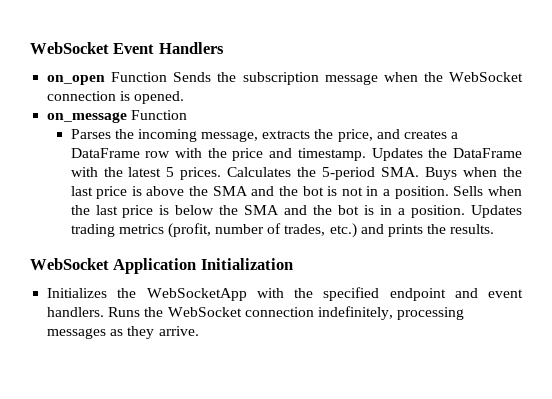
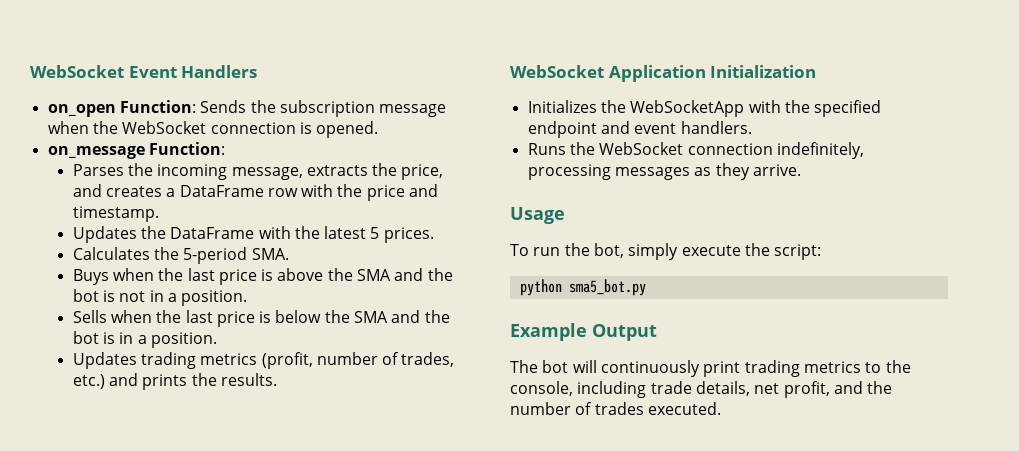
- on_open Function Sends the subscription message when the WebSocket connection is opened.
+ on_open Function: Sends the subscription message when the WebSocket connection is opened.
- on_message Function
+ on_message Function:
- Parses the incoming message, extracts the price, and creates a DataFrame row with the price and timestamp. Updates the DataFrame with the latest 5 prices. Calculates the 5-period SMA. Buys when the last price is above the SMA and the bot is not in a position. Sells when the last price is below the SMA and the bot is in a position. Updates trading metrics (profit, number of trades, etc.) and prints the results.
+ Parses the incoming message, extracts the price, and creates a DataFrame row with the price and timestamp.
+ Updates the DataFrame with the latest 5 prices.
+ Calculates the 5-period SMA.
+ Buys when the last price is above the SMA and the bot is not in a position.
+ Sells when the last price is below the SMA and the bot is in a position.
+ Updates trading metrics (profit, number of trades, etc.) and prints the results.
- Initializes the WebSocketApp with the specified endpoint and event handlers. Runs the WebSocket connection indefinitely, processing messages as they arrive.
+ Initializes the WebSocketApp with the specified endpoint and event handlers.
+ Runs the WebSocket connection indefinitely, processing messages as they arrive.
+ Usage
+ To run the bot, simply execute the script:
+ python sma5_bot.py
+ Example Output
+ The bot will continuously print trading metrics to the console, including trade details, net profit, and the number of trades executed.

